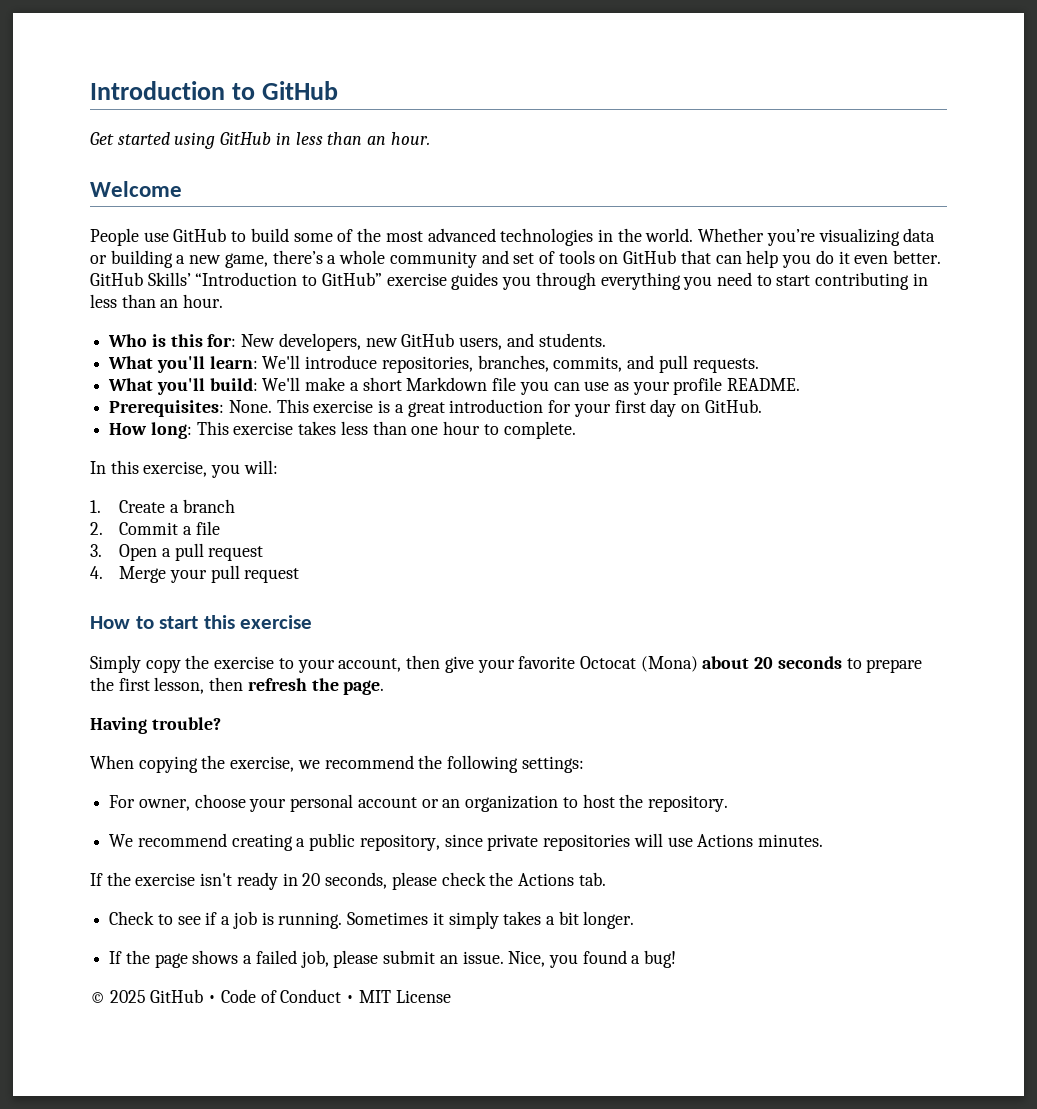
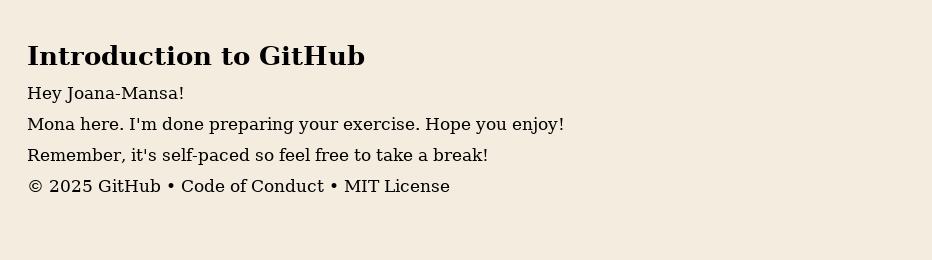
- Get started using GitHub in less than an hour.
- Welcome
- People use GitHub to build some of the most advanced technologies in the world. Whether you’re visualizing data or building a new game, there’s a whole community and set of tools on GitHub that can help you do it even better. GitHub Skills’ “Introduction to GitHub” exercise guides you through everything you need to start contributing in less than an hour.
- Who is this for: New developers, new GitHub users, and students.
- What you'll learn: We'll introduce repositories, branches, commits, and pull requests.
- What you'll build: We'll make a short Markdown file you can use as your profile README.
- Prerequisites: None. This exercise is a great introduction for your first day on GitHub.
- How long: This exercise takes less than one hour to complete.
- In this exercise, you will:
- 1. Create a branch
- 2. Commit a file
- 3. Open a pull request
- 4. Merge your pull request
- How to start this exercise
- Simply copy the exercise to your account, then give your favorite Octocat (Mona) about 20 seconds to prepare the first lesson, then refresh the page.
- Having trouble?
- When copying the exercise, we recommend the following settings:
- For owner, choose your personal account or an organization to host the repository.
- We recommend creating a public repository, since private repositories will use Actions minutes.
- If the exercise isn't ready in 20 seconds, please check the Actions tab.
- Check to see if a job is running. Sometimes it simply takes a bit longer.
- If the page shows a failed job, please submit an issue. Nice, you found a bug!
+ Hey Joana-Mansa!
+ Mona here. I'm done preparing your exercise. Hope you enjoy!
+ Remember, it's self-paced so feel free to take a break!

